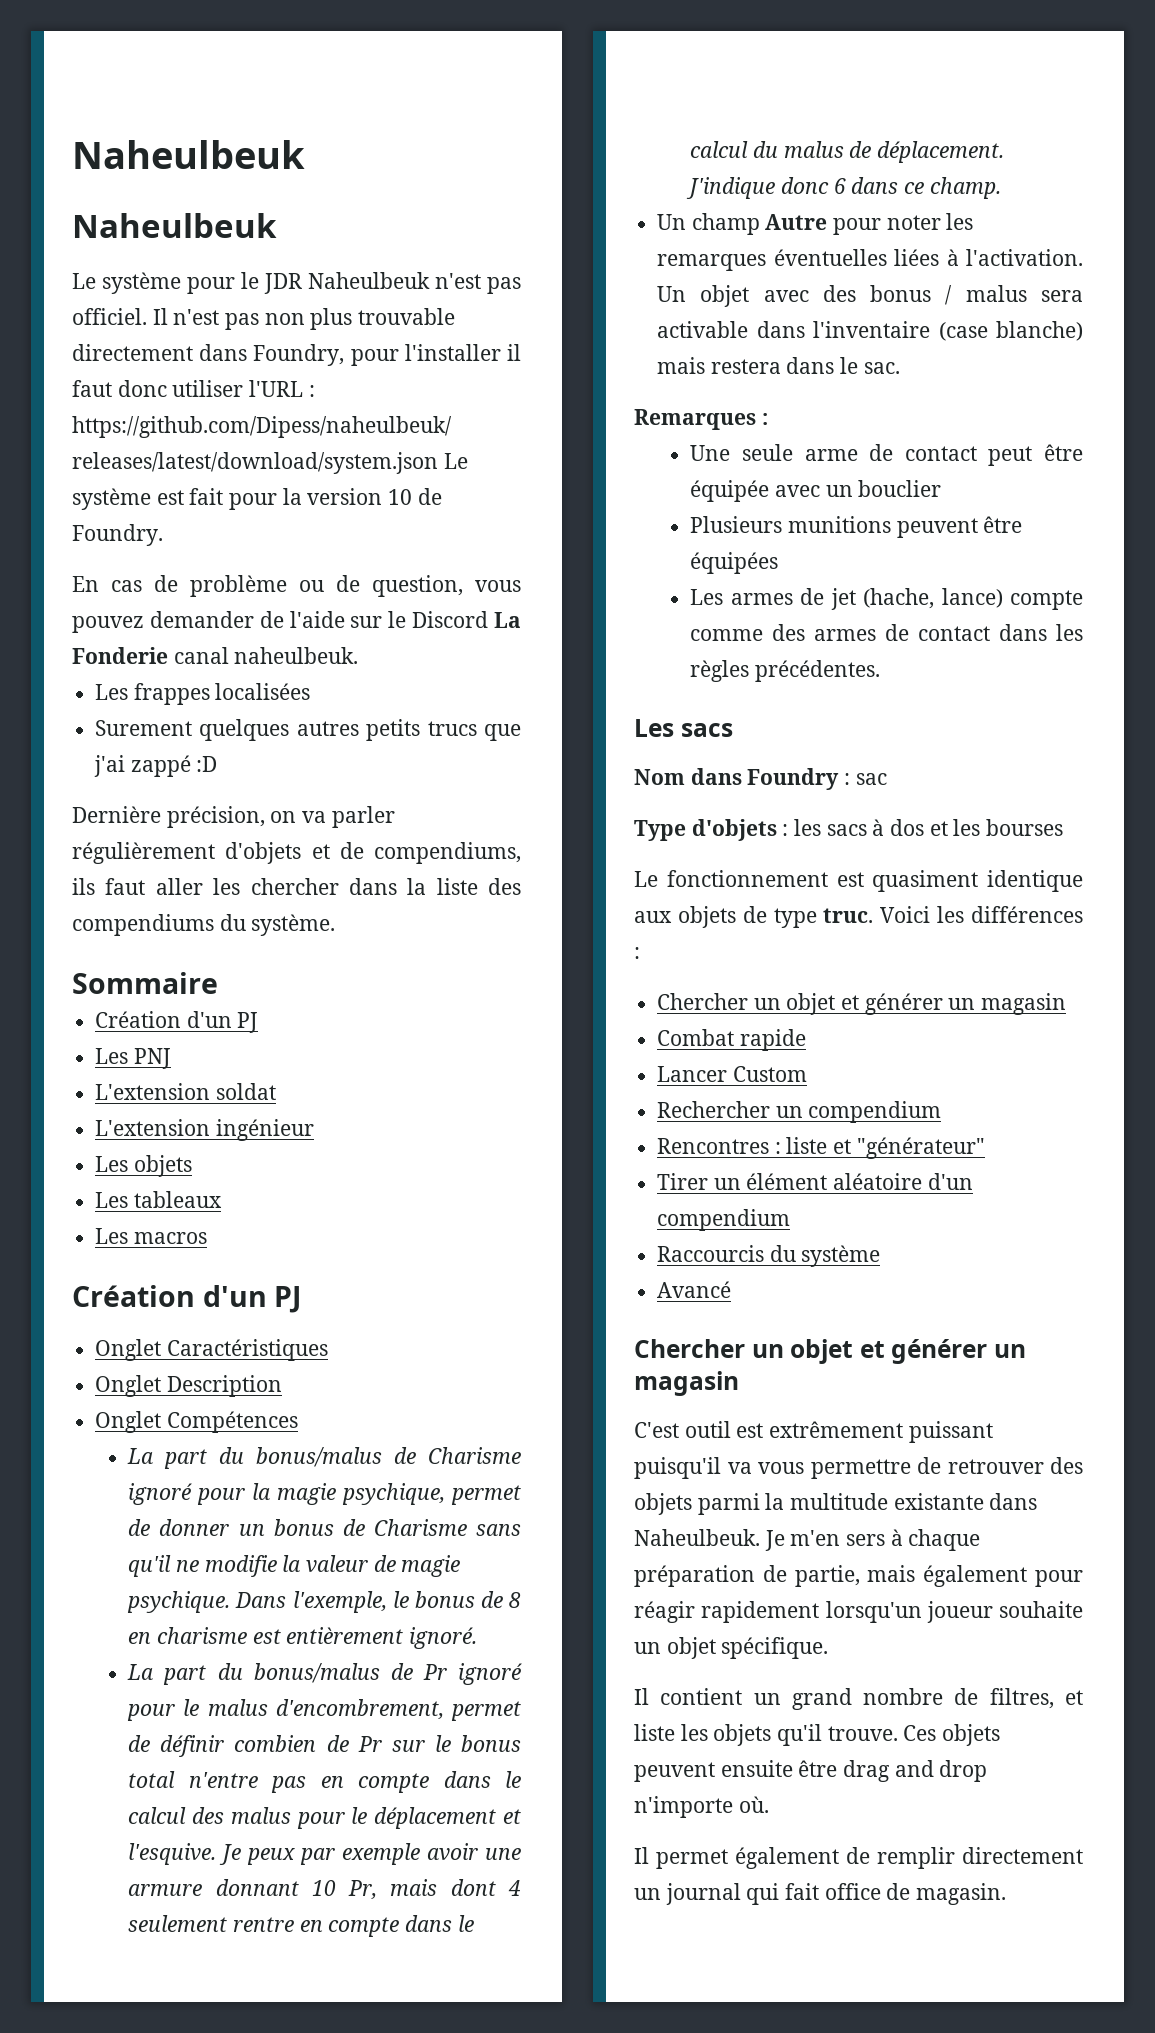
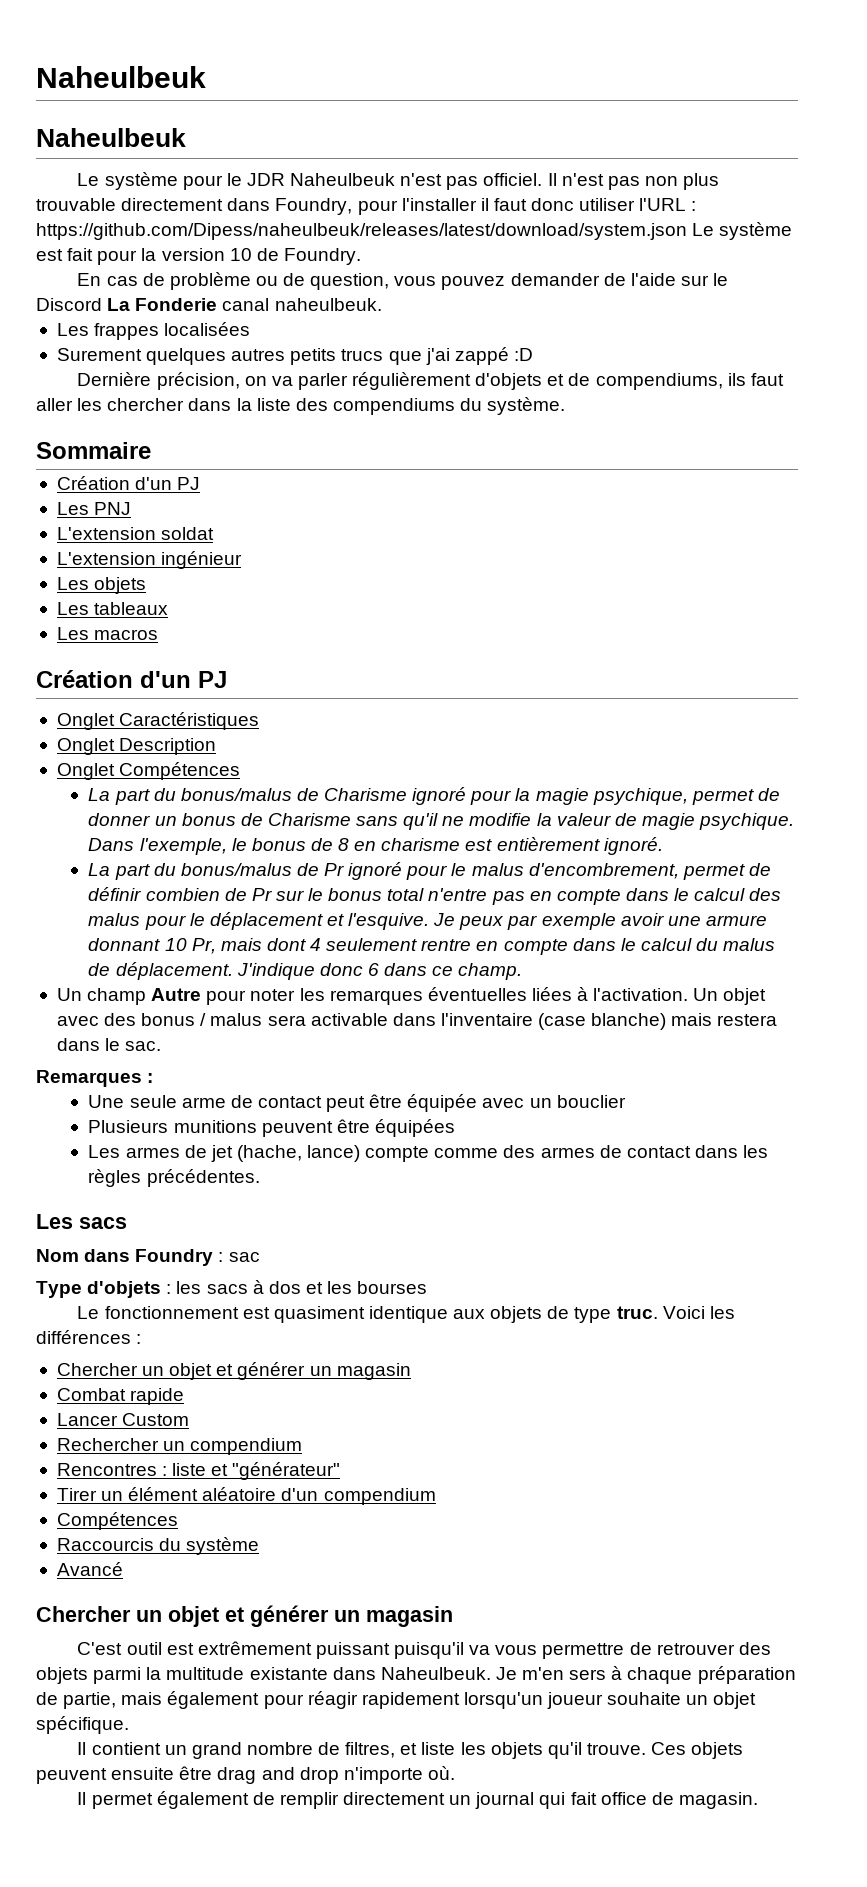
  Tirer un élément aléatoire d'un compendium
+ Compétences

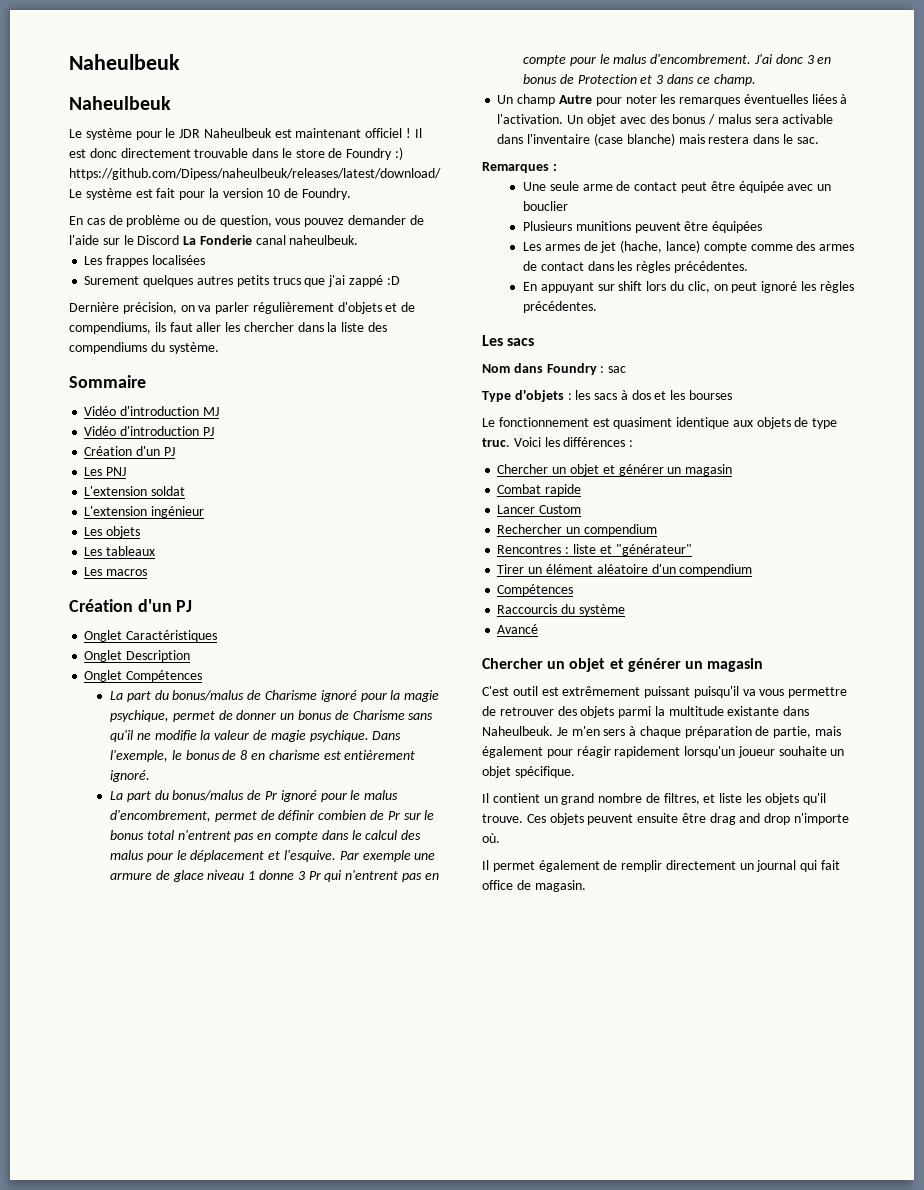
- Le système pour le JDR Naheulbeuk n'est pas officiel. Il n'est pas non plus trouvable directement dans Foundry, pour l'installer il faut donc utiliser l'URL : https://github.com/Dipess/naheulbeuk/releases/latest/download/system.json Le système est fait pour la version 10 de Foundry.
+ Le système pour le JDR Naheulbeuk est maintenant officiel ! Il est donc directement trouvable dans le store de Foundry :) https://github.com/Dipess/naheulbeuk/releases/latest/download/ Le système est fait pour la version 10 de Foundry.
+ Vidéo d'introduction MJ
+ Vidéo d'introduction PJ
- La part du bonus/malus de Pr ignoré pour le malus d'encombrement, permet de définir combien de Pr sur le bonus total n'entre pas en compte dans le calcul des malus pour le déplacement et l'esquive.
+ La part du bonus/malus de Pr ignoré pour le malus d'encombrement, permet de définir combien de Pr sur le bonus total n'entrent pas en compte dans le calcul des malus pour le déplacement et l'esquive.
- Je peux par exemple avoir une armure donnant 10 Pr, mais dont 4 seulement rentre en compte dans le calcul du malus de déplacement. J'indique donc 6 dans ce champ.
+ Par exemple une armure de glace niveau 1 donne 3 Pr qui n'entrent pas en compte pour le malus d'encombrement. J'ai donc 3 en bonus de Protection et 3 dans ce champ.
+ En appuyant sur shift lors du clic, on peut ignoré les règles précédentes.

